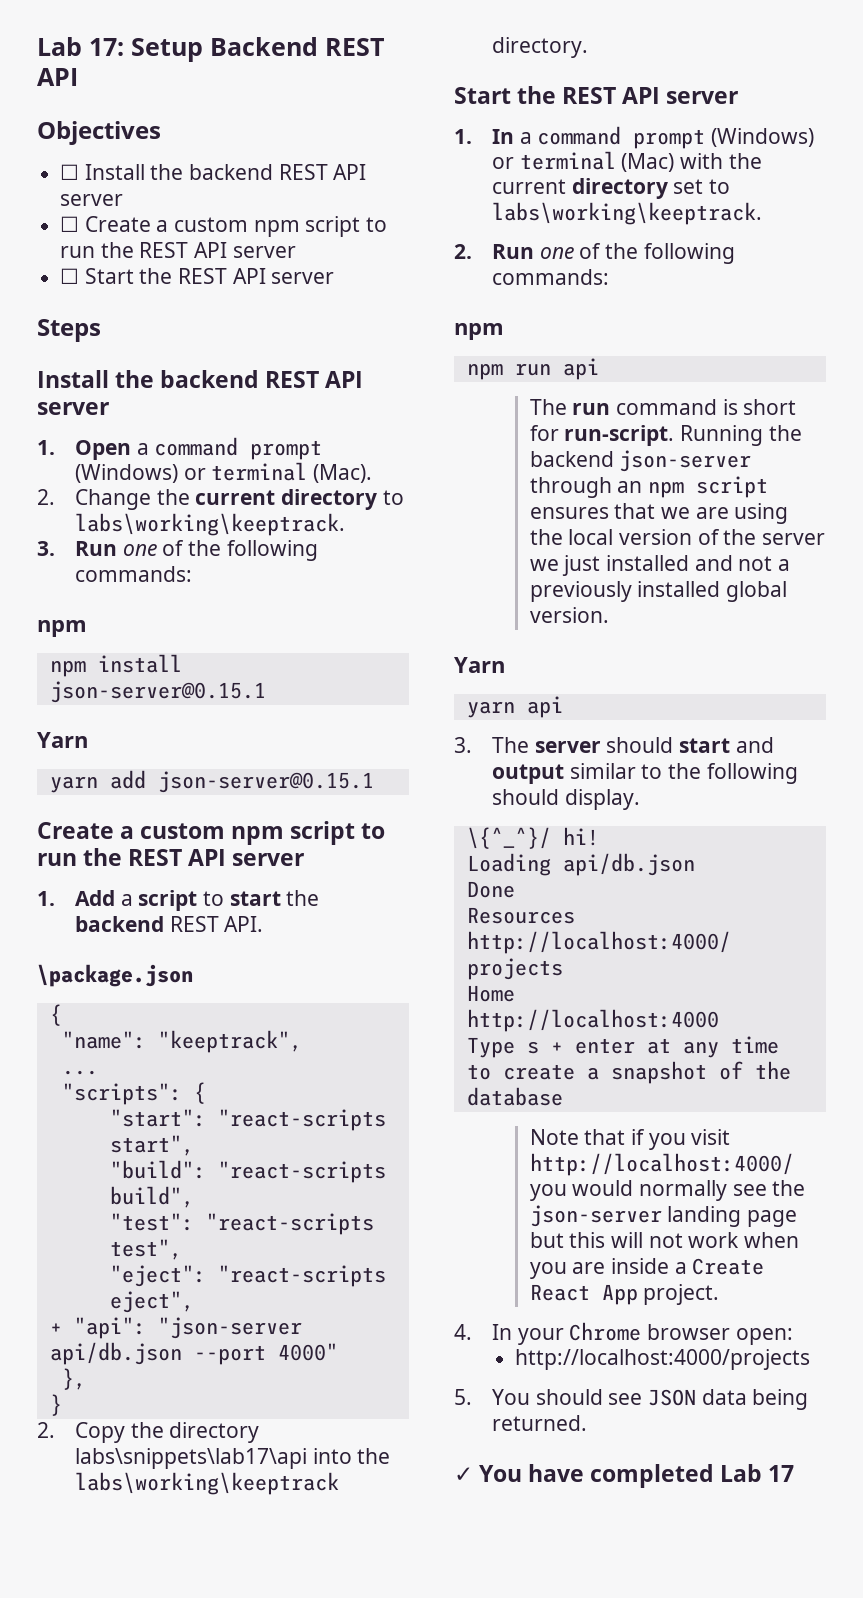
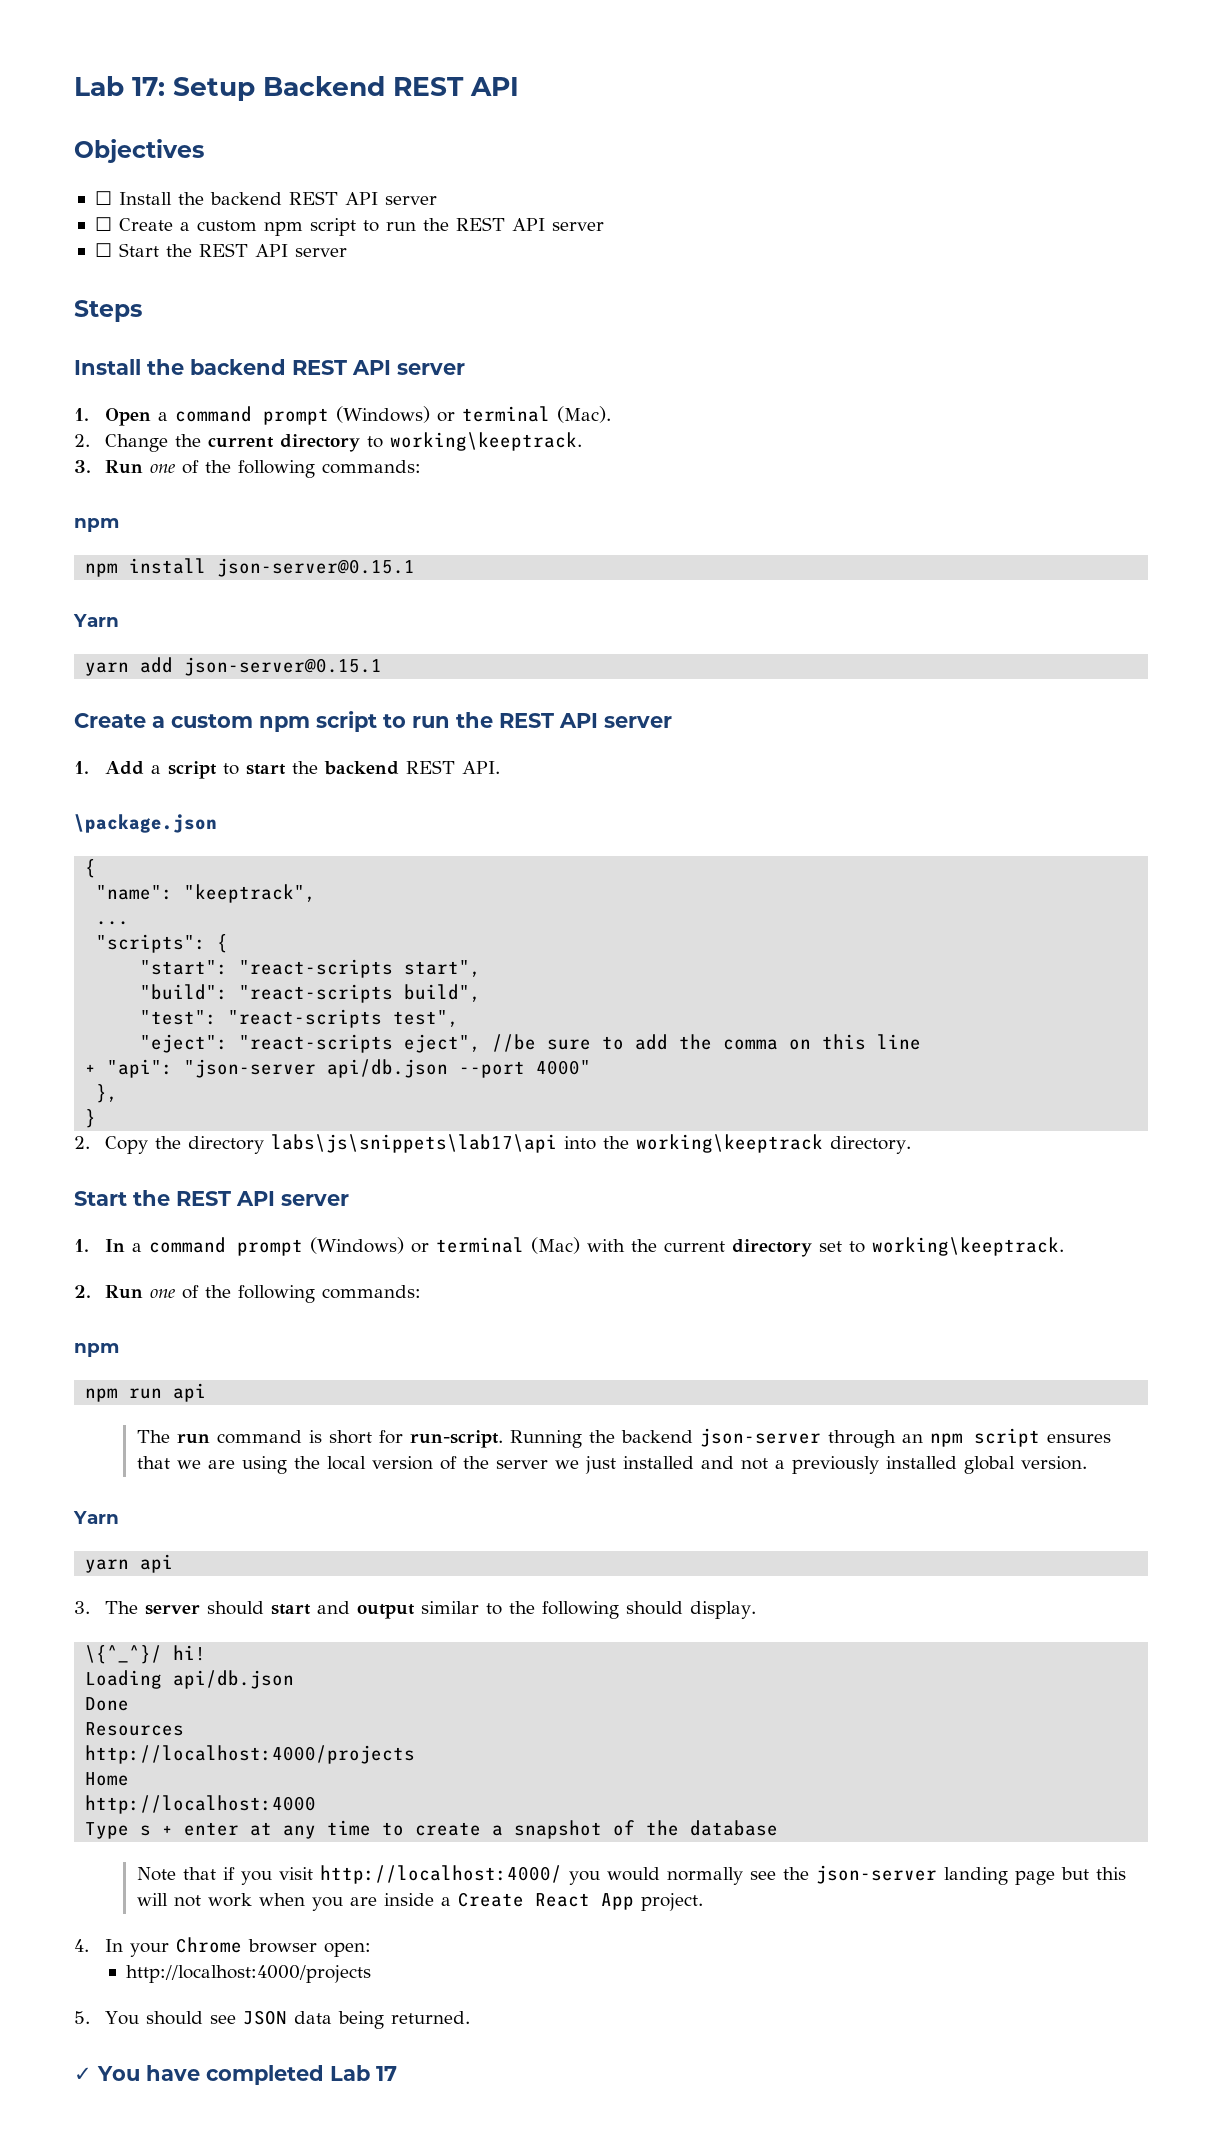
- 2. Change the current directory to labs\working\keeptrack.
+ 2. Change the current directory to working\keeptrack.
- "eject": "react-scripts eject",
+ "eject": "react-scripts eject", //be sure to add the comma on this line
- 2. Copy the directory labs\snippets\lab17\api into the labs\working\keeptrack directory.
+ 2. Copy the directory labs\js\snippets\lab17\api into the working\keeptrack directory.
- 1. In a command prompt (Windows) or terminal (Mac) with the current directory set to labs\working\keeptrack.
+ 1. In a command prompt (Windows) or terminal (Mac) with the current directory set to working\keeptrack.

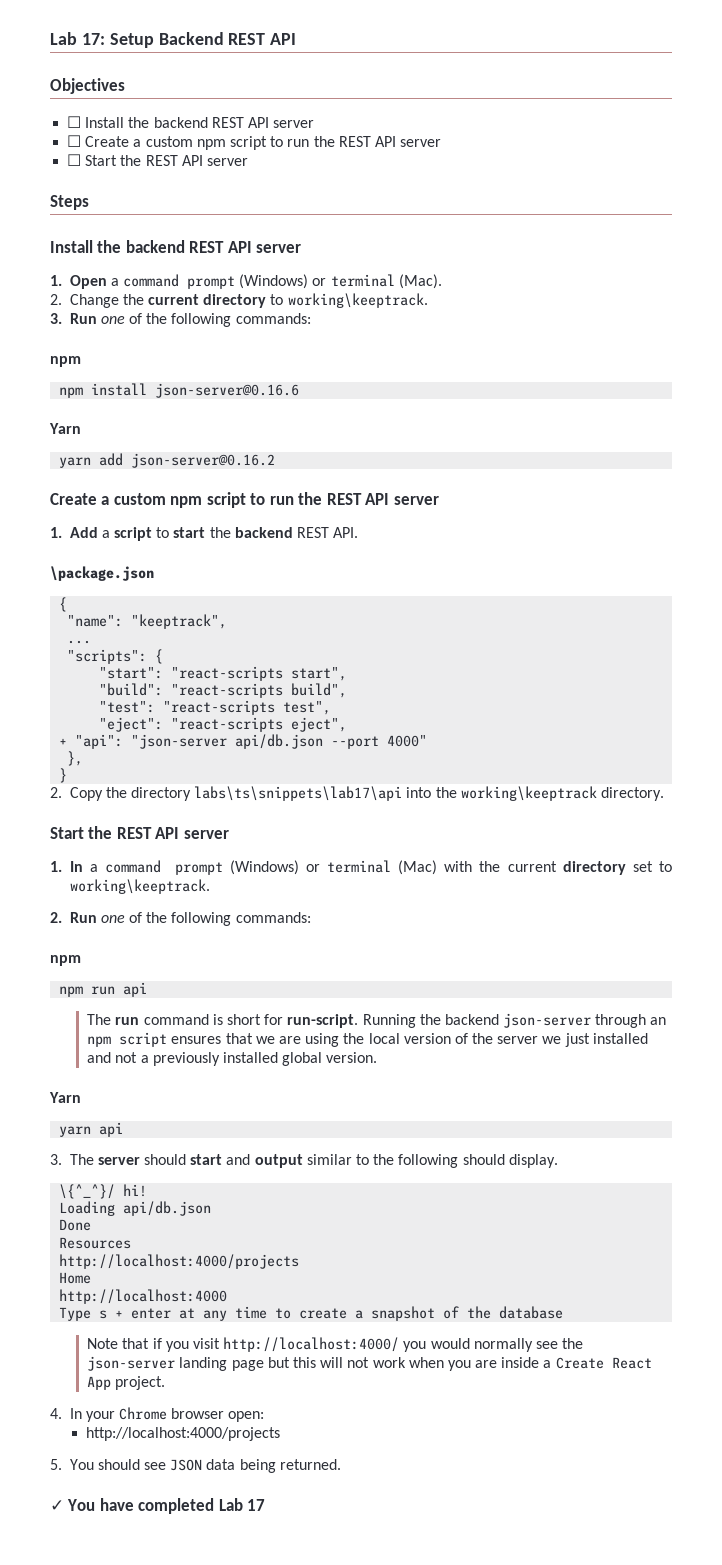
- npm install json-server@0.15.1
+ npm install json-server@0.16.6
- yarn add json-server@0.15.1
+ yarn add json-server@0.16.2
- "eject": "react-scripts eject", //be sure to add the comma on this line
+ "eject": "react-scripts eject",
- 2. Copy the directory labs\js\snippets\lab17\api into the working\keeptrack directory.
+ 2. Copy the directory labs\ts\snippets\lab17\api into the working\keeptrack directory.

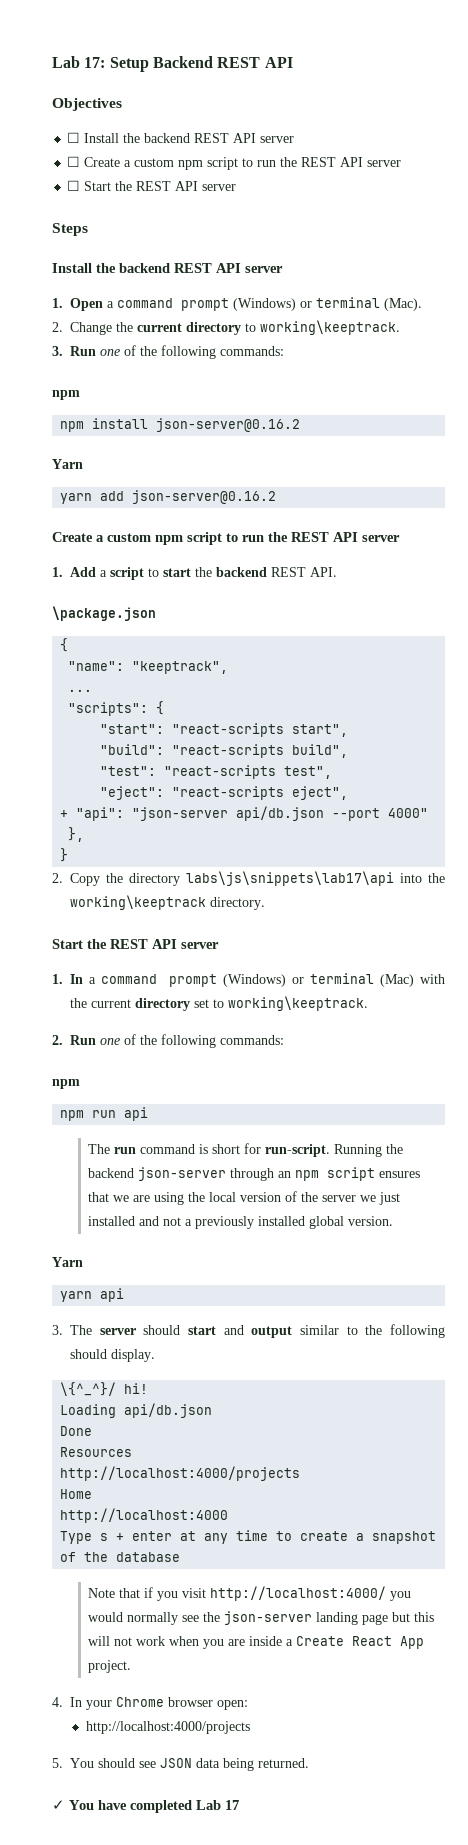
- npm install json-server@0.16.6
+ npm install json-server@0.16.2
- 2. Copy the directory labs\ts\snippets\lab17\api into the working\keeptrack directory.
+ 2. Copy the directory labs\js\snippets\lab17\api into the working\keeptrack directory.

